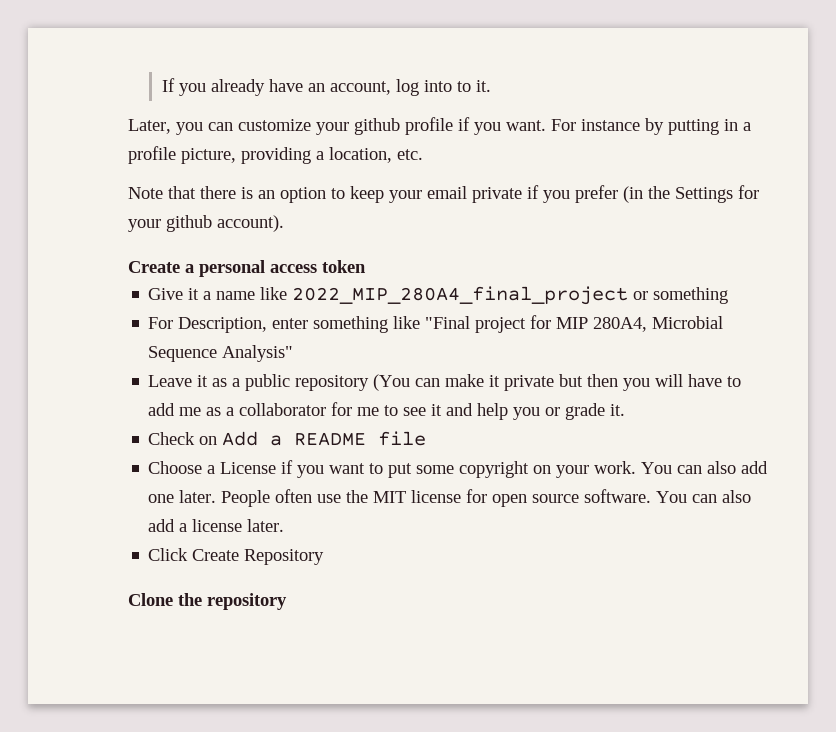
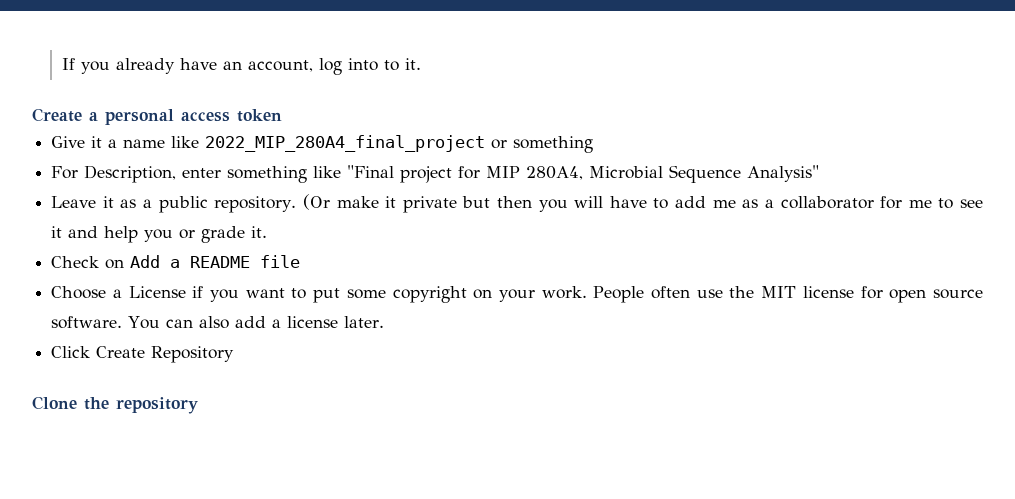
- Later, you can customize your github profile if you want. For instance by putting in a profile picture, providing a location, etc.
- Note that there is an option to keep your email private if you prefer (in the Settings for your github account).
- Leave it as a public repository (You can make it private but then you will have to add me as a collaborator for me to see it and help you or grade it.
+ Leave it as a public repository. (Or make it private but then you will have to add me as a collaborator for me to see it and help you or grade it.
- You can also add one later.

